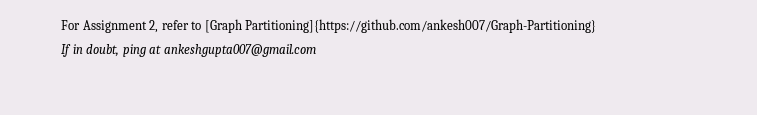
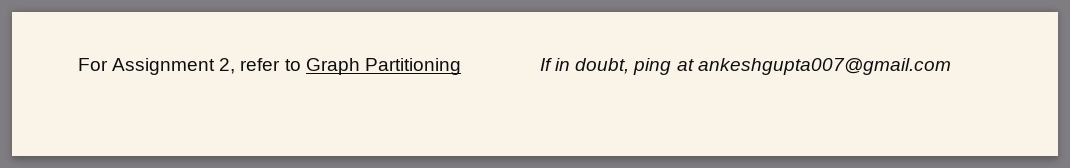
- For Assignment 2, refer to [Graph Partitioning]{https://github.com/ankesh007/Graph-Partitioning}
+ For Assignment 2, refer to Graph Partitioning

